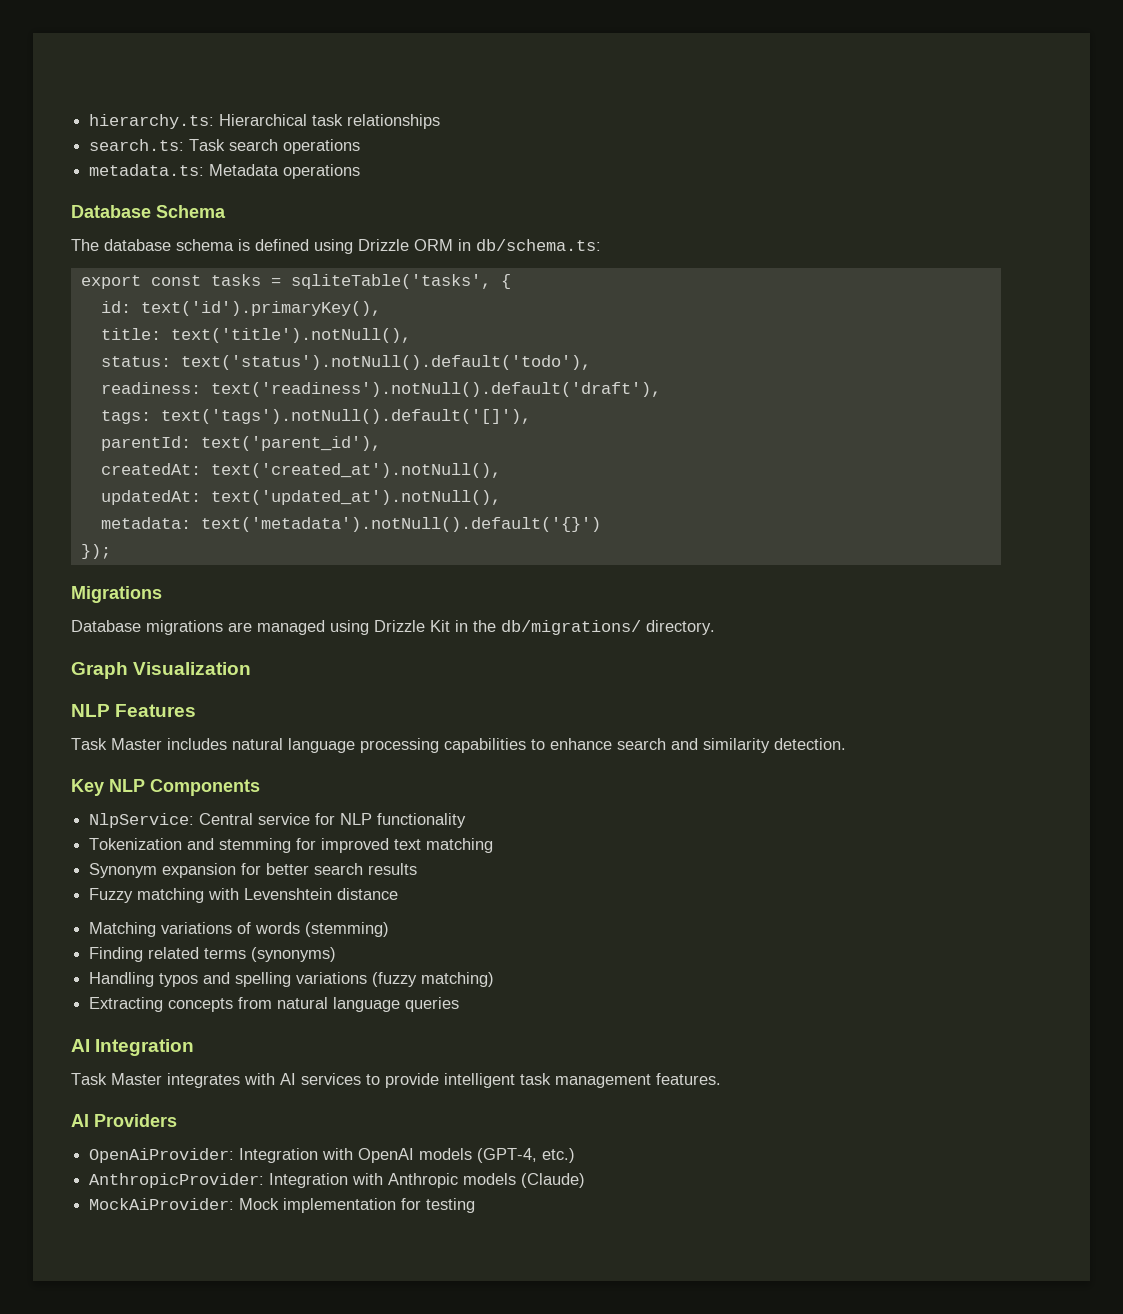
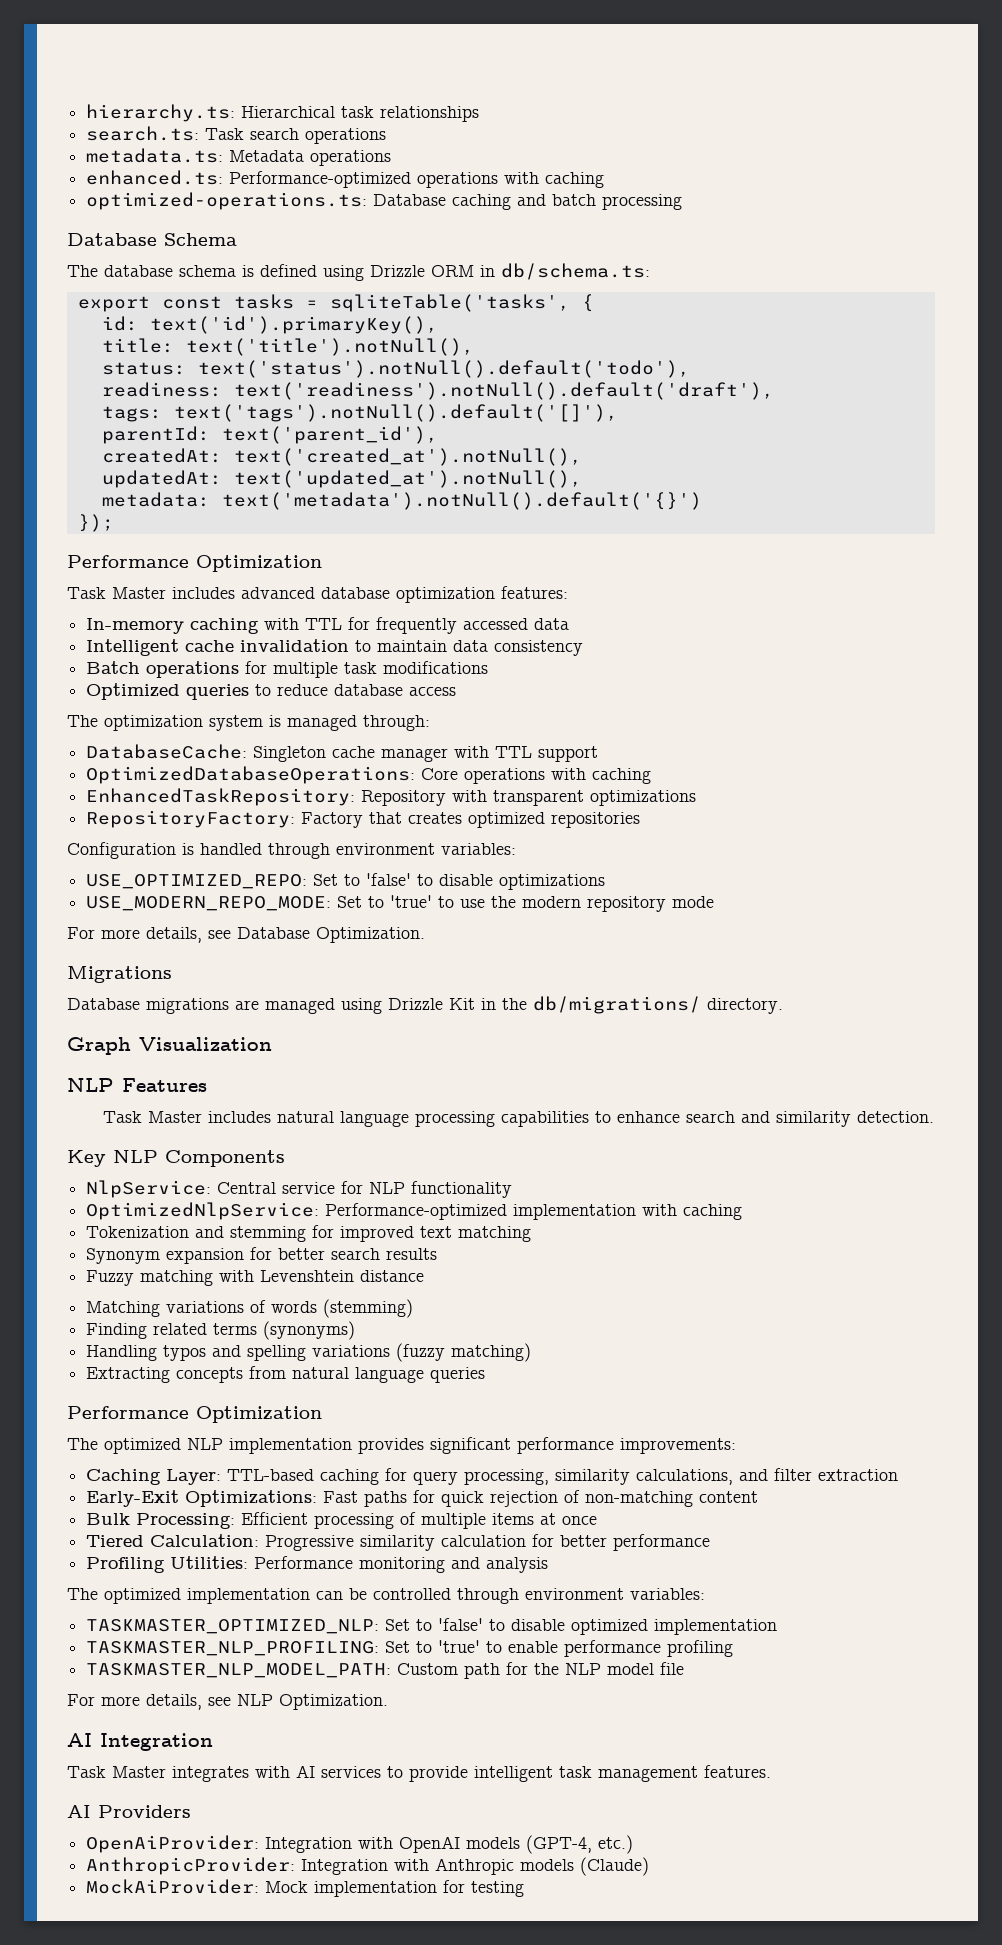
+ enhanced.ts: Performance-optimized operations with caching
+ optimized-operations.ts: Database caching and batch processing
  });
+ Performance Optimization
+ Task Master includes advanced database optimization features:
+ In-memory caching with TTL for frequently accessed data
+ Intelligent cache invalidation to maintain data consistency
+ Batch operations for multiple task modifications
+ Optimized queries to reduce database access
+ The optimization system is managed through:
+ DatabaseCache: Singleton cache manager with TTL support
+ OptimizedDatabaseOperations: Core operations with caching
+ EnhancedTaskRepository: Repository with transparent optimizations
+ RepositoryFactory: Factory that creates optimized repositories
+ Configuration is handled through environment variables:
+ USE_OPTIMIZED_REPO: Set to 'false' to disable optimizations
+ USE_MODERN_REPO_MODE: Set to 'true' to use the modern repository mode
+ For more details, see Database Optimization.
+ OptimizedNlpService: Performance-optimized implementation with caching
  Extracting concepts from natural language queries
+ Performance Optimization
+ The optimized NLP implementation provides significant performance improvements:
+ Caching Layer: TTL-based caching for query processing, similarity calculations, and filter extraction
+ Early-Exit Optimizations: Fast paths for quick rejection of non-matching content
+ Bulk Processing: Efficient processing of multiple items at once
+ Tiered Calculation: Progressive similarity calculation for better performance
+ Profiling Utilities: Performance monitoring and analysis
+ The optimized implementation can be controlled through environment variables:
+ TASKMASTER_OPTIMIZED_NLP: Set to 'false' to disable optimized implementation
+ TASKMASTER_NLP_PROFILING: Set to 'true' to enable performance profiling
+ TASKMASTER_NLP_MODEL_PATH: Custom path for the NLP model file
+ For more details, see NLP Optimization.

